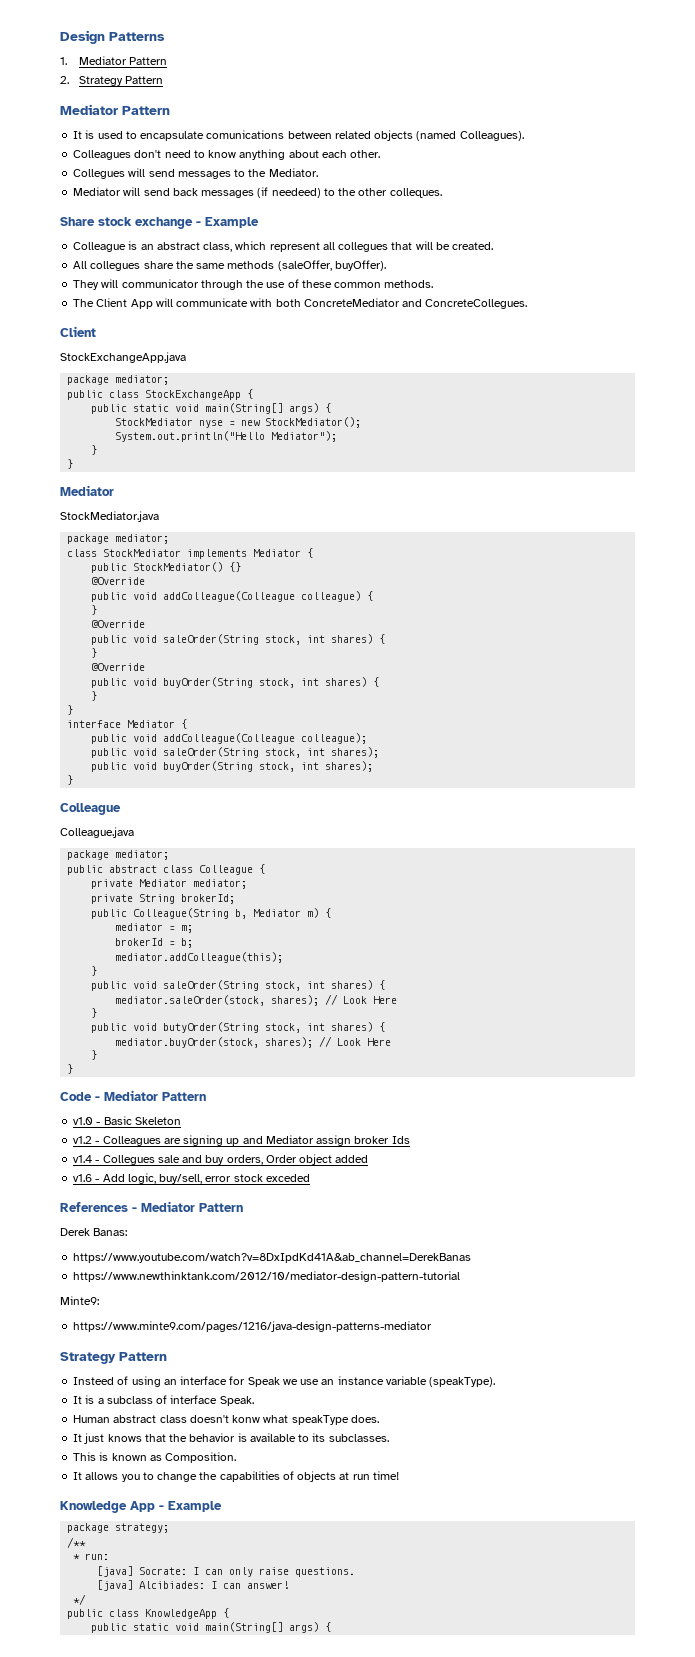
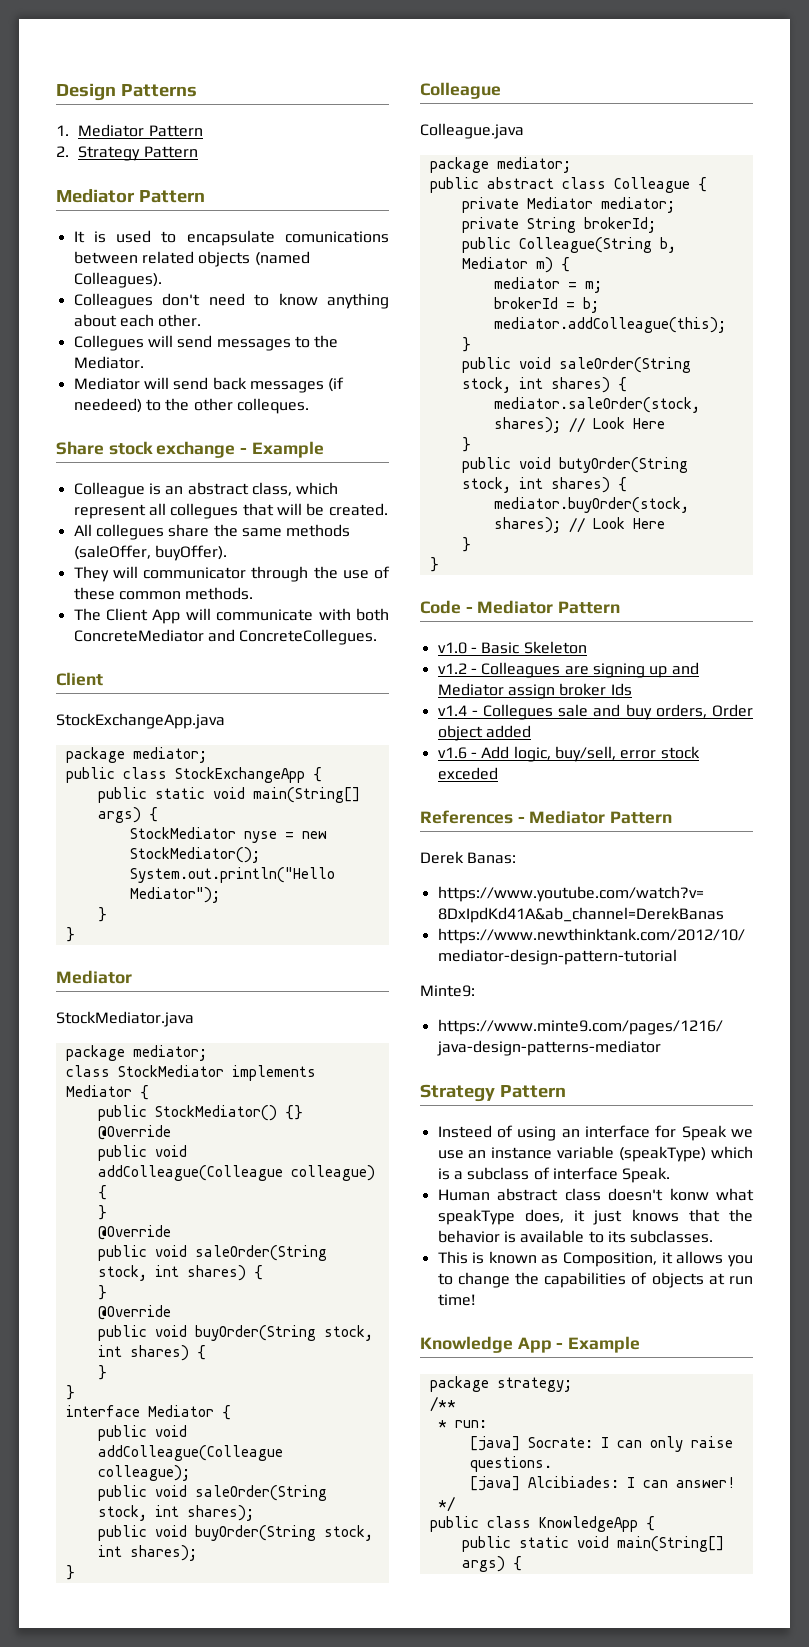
- Insteed of using an interface for Speak we use an instance variable (speakType).
- It is a subclass of interface Speak.
+ Insteed of using an interface for Speak we use an instance variable (speakType) which is a subclass of interface Speak.
- Human abstract class doesn't konw what speakType does.
- It just knows that the behavior is available to its subclasses.
+ Human abstract class doesn't konw what speakType does, it just knows that the behavior is available to its subclasses.
- This is known as Composition.
- It allows you to change the capabilities of objects at run time!
+ This is known as Composition, it allows you to change the capabilities of objects at run time!

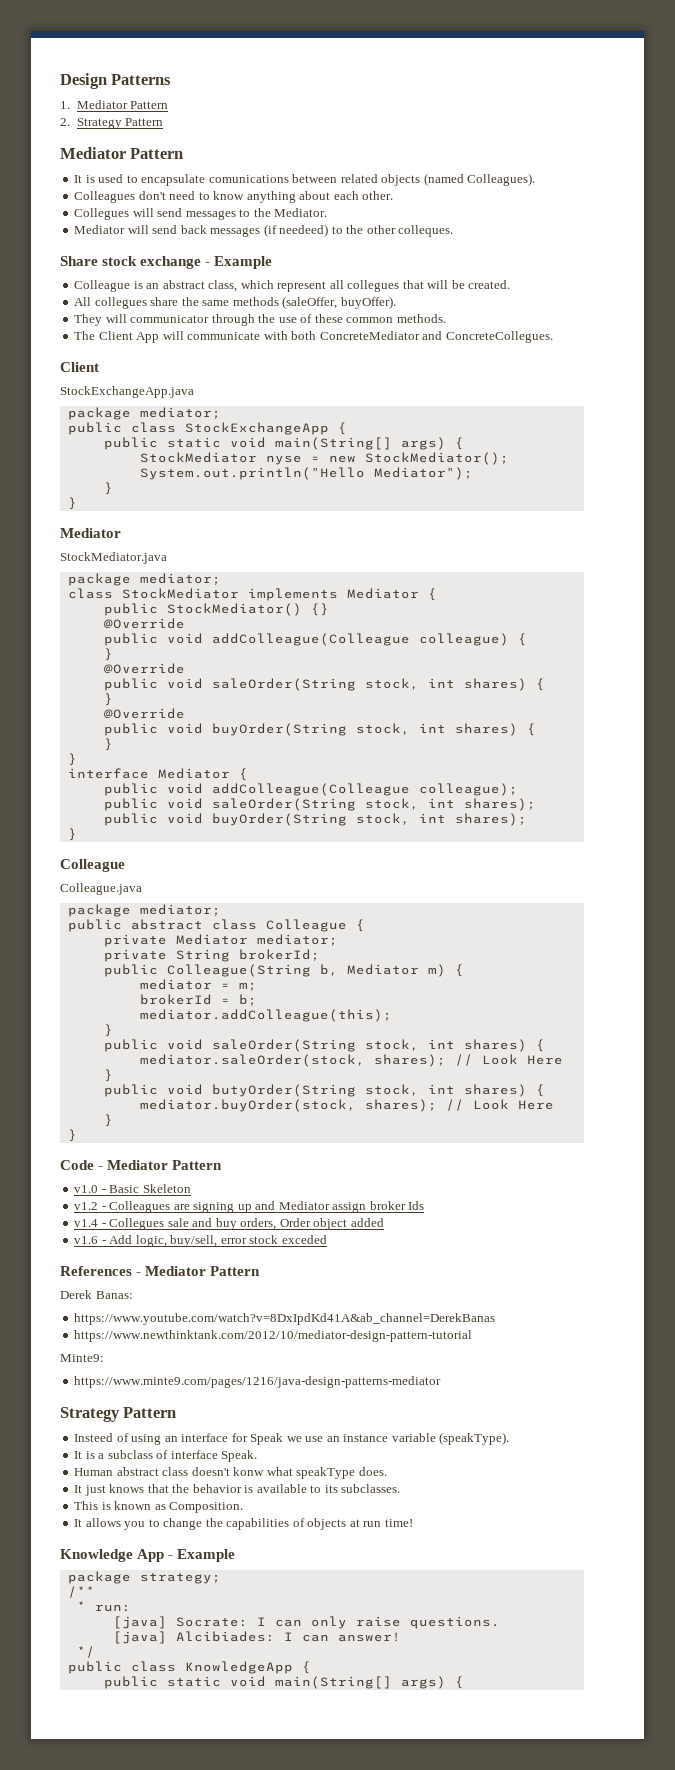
- Insteed of using an interface for Speak we use an instance variable (speakType) which is a subclass of interface Speak.
+ Insteed of using an interface for Speak we use an instance variable (speakType).
+ It is a subclass of interface Speak.
- Human abstract class doesn't konw what speakType does, it just knows that the behavior is available to its subclasses.
+ Human abstract class doesn't konw what speakType does.
+ It just knows that the behavior is available to its subclasses.
- This is known as Composition, it allows you to change the capabilities of objects at run time!
+ This is known as Composition.
+ It allows you to change the capabilities of objects at run time!

